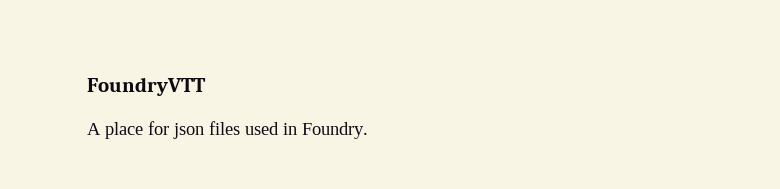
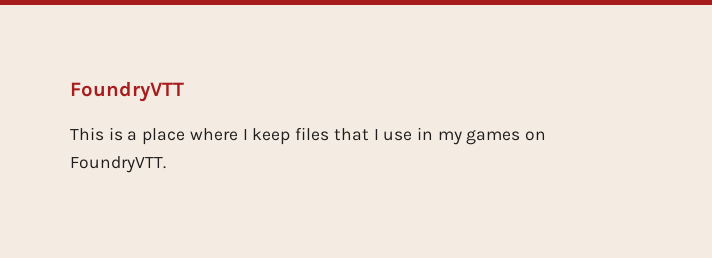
- A place for json files used in Foundry.
+ This is a place where I keep files that I use in my games on FoundryVTT.

